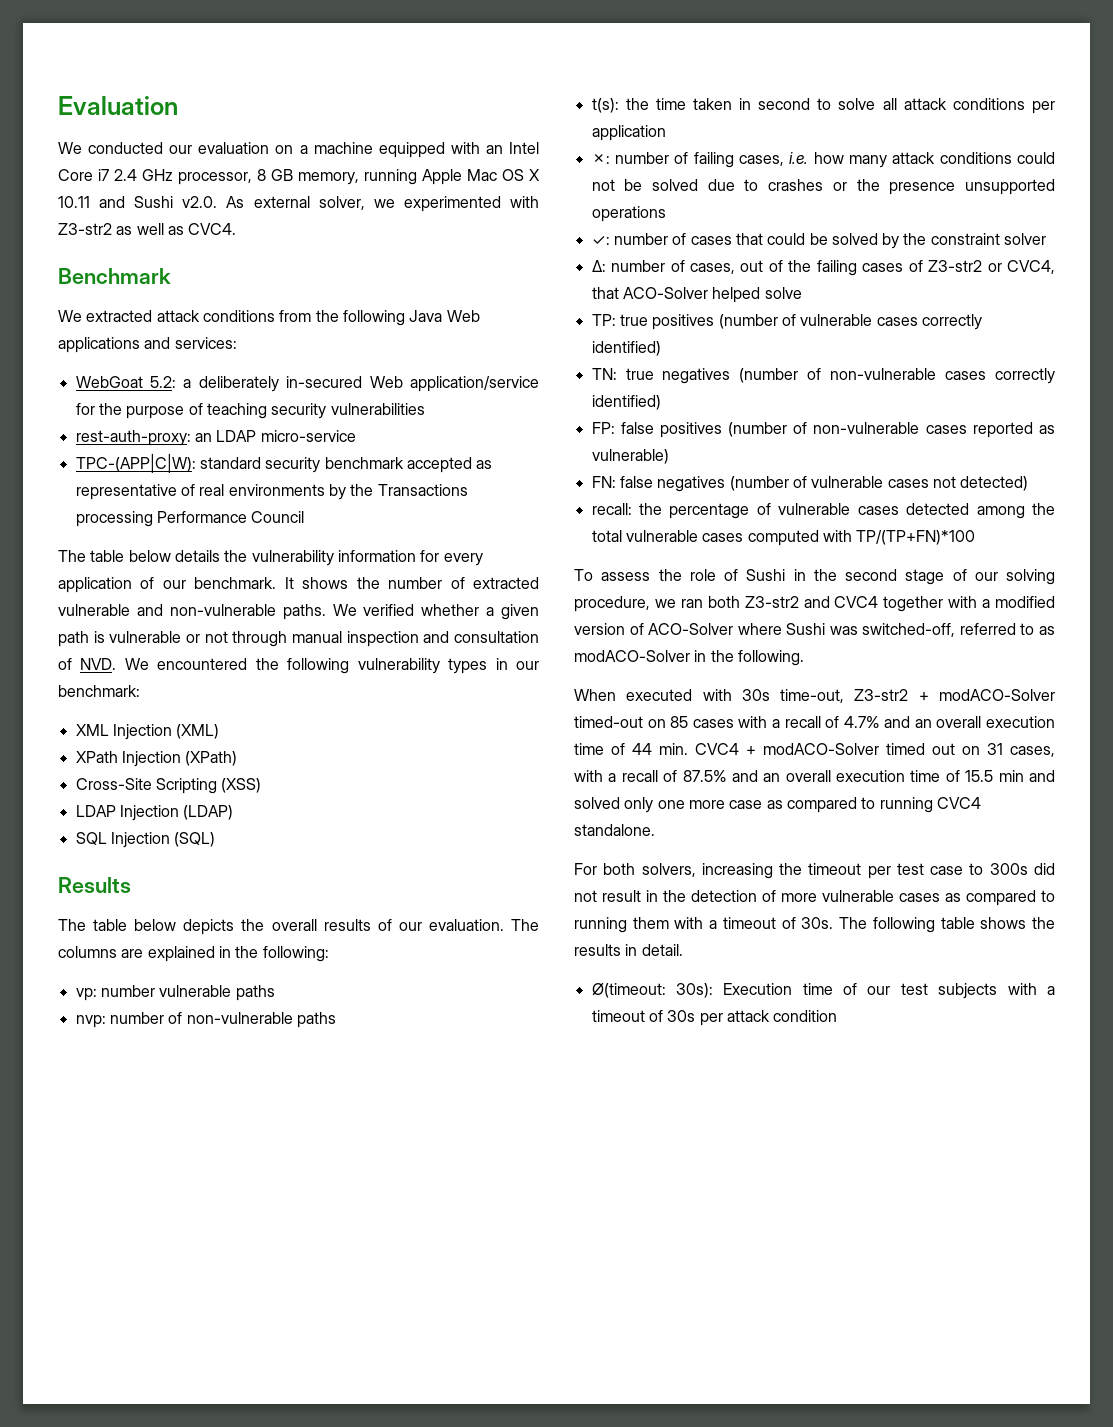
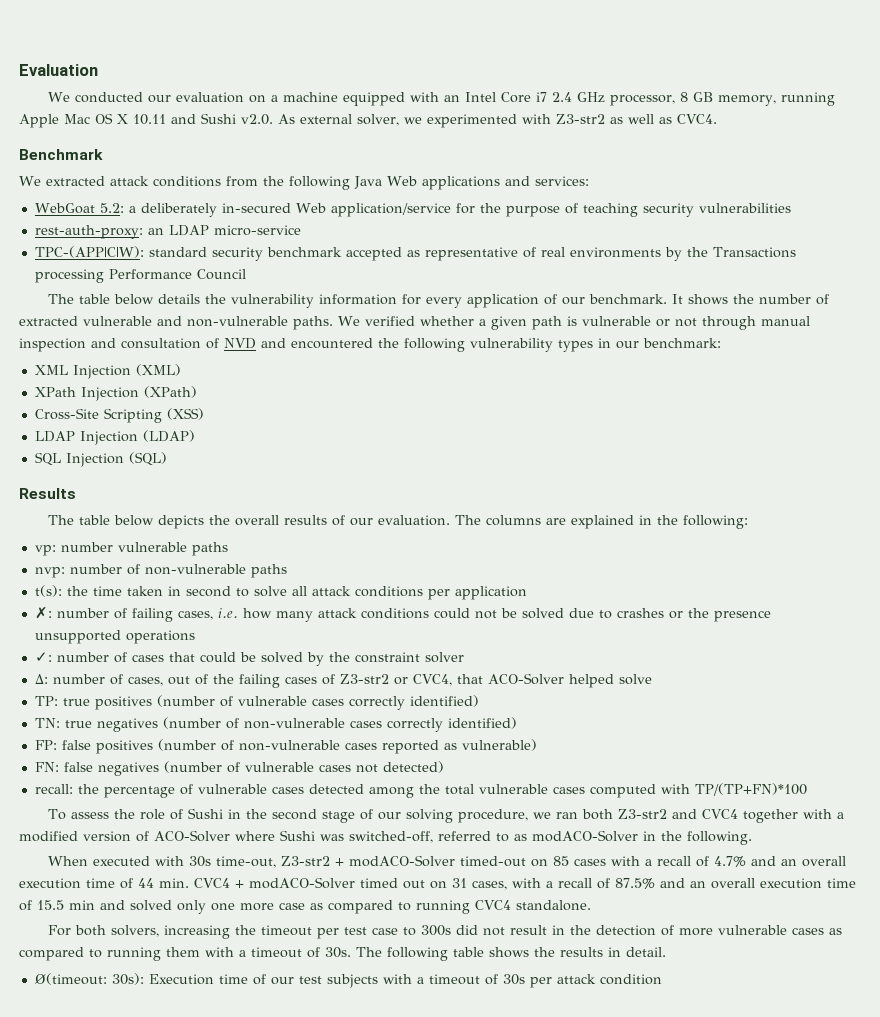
- We verified whether a given path is vulnerable or not through manual inspection and consultation of NVD. We encountered the following vulnerability types in our benchmark:
+ We verified whether a given path is vulnerable or not through manual inspection and consultation of NVD and encountered the following vulnerability types in our benchmark:

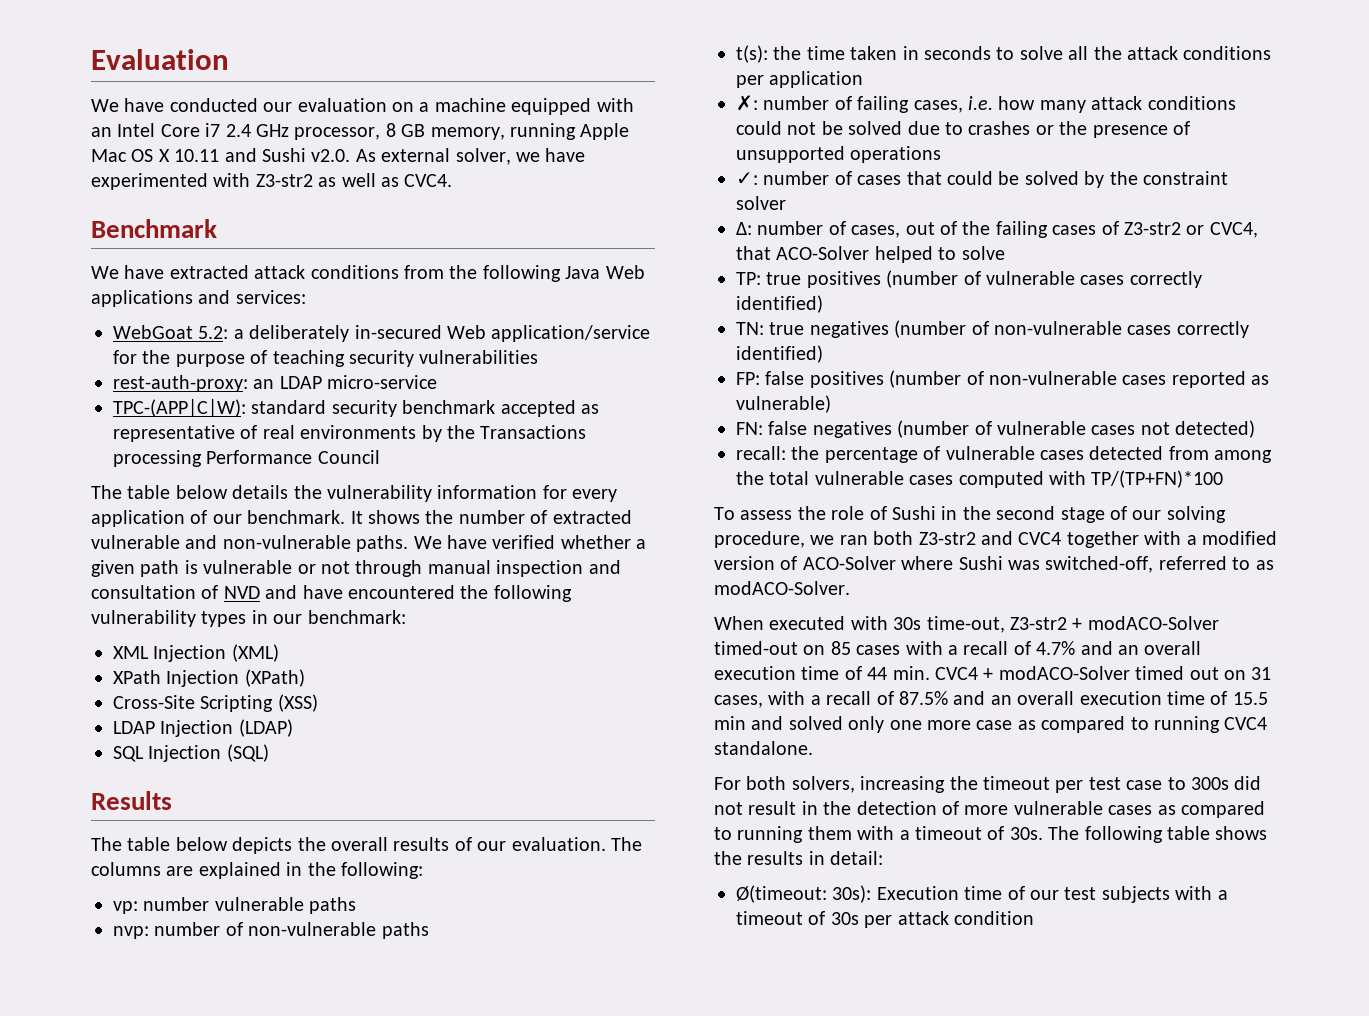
- We conducted our evaluation on a machine equipped with an Intel Core i7 2.4 GHz processor, 8 GB memory, running Apple Mac OS X 10.11 and Sushi v2.0. As external solver, we experimented with Z3-str2 as well as CVC4.
+ We have conducted our evaluation on a machine equipped with an Intel Core i7 2.4 GHz processor, 8 GB memory, running Apple Mac OS X 10.11 and Sushi v2.0. As external solver, we have experimented with Z3-str2 as well as CVC4.
- We extracted attack conditions from the following Java Web applications and services:
+ We have extracted attack conditions from the following Java Web applications and services:
- We verified whether a given path is vulnerable or not through manual inspection and consultation of NVD and encountered the following vulnerability types in our benchmark:
+ We have verified whether a given path is vulnerable or not through manual inspection and consultation of NVD and have encountered the following vulnerability types in our benchmark:
- t(s): the time taken in second to solve all attack conditions per application
+ t(s): the time taken in seconds to solve all the attack conditions per application
- ✗: number of failing cases, i.e. how many attack conditions could not be solved due to crashes or the presence unsupported operations
+ ✗: number of failing cases, i.e. how many attack conditions could not be solved due to crashes or the presence of unsupported operations
- Δ: number of cases, out of the failing cases of Z3-str2 or CVC4, that ACO-Solver helped solve
+ Δ: number of cases, out of the failing cases of Z3-str2 or CVC4, that ACO-Solver helped to solve
- recall: the percentage of vulnerable cases detected among the total vulnerable cases computed with TP/(TP+FN)*100
+ recall: the percentage of vulnerable cases detected from among the total vulnerable cases computed with TP/(TP+FN)*100
- To assess the role of Sushi in the second stage of our solving procedure, we ran both Z3-str2 and CVC4 together with a modified version of ACO-Solver where Sushi was switched-off, referred to as modACO-Solver in the following.
+ To assess the role of Sushi in the second stage of our solving procedure, we ran both Z3-str2 and CVC4 together with a modified version of ACO-Solver where Sushi was switched-off, referred to as modACO-Solver.
- The following table shows the results in detail.
+ The following table shows the results in detail:

